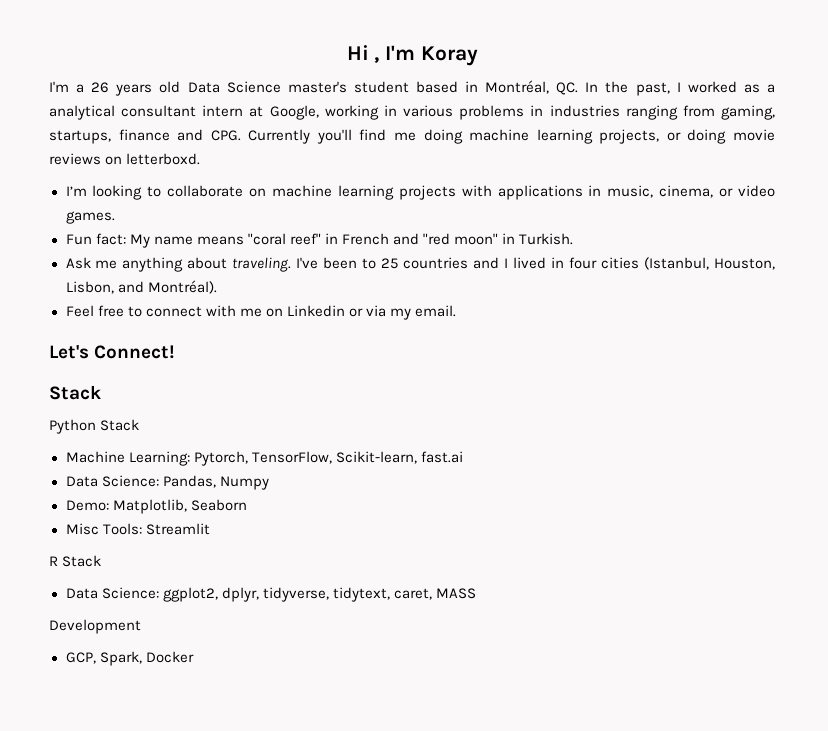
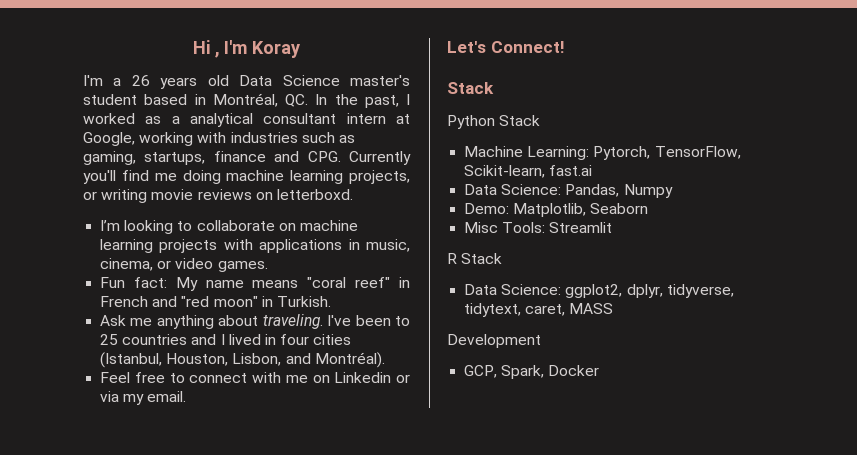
- I'm a 26 years old Data Science master's student based in Montréal, QC. In the past, I worked as a analytical consultant intern at Google, working in various problems in industries ranging from gaming, startups, finance and CPG. Currently you'll find me doing machine learning projects, or doing movie reviews on letterboxd.
+ I'm a 26 years old Data Science master's student based in Montréal, QC. In the past, I worked as a analytical consultant intern at Google, working with industries such as gaming, startups, finance and CPG. Currently you'll find me doing machine learning projects, or writing movie reviews on letterboxd.

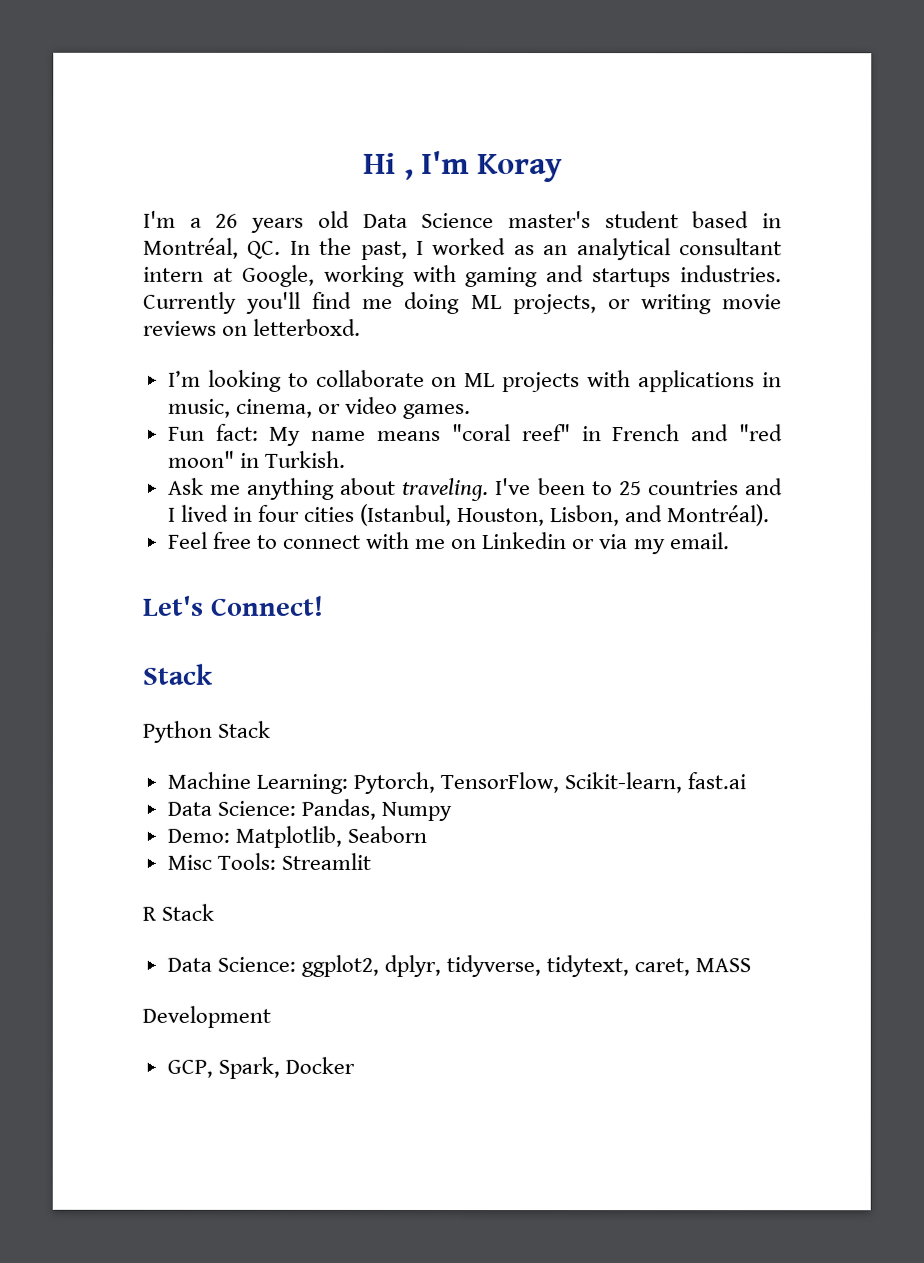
- I'm a 26 years old Data Science master's student based in Montréal, QC. In the past, I worked as a analytical consultant intern at Google, working with industries such as gaming, startups, finance and CPG. Currently you'll find me doing machine learning projects, or writing movie reviews on letterboxd.
+ I'm a 26 years old Data Science master's student based in Montréal, QC. In the past, I worked as an analytical consultant intern at Google, working with gaming and startups industries. Currently you'll find me doing ML projects, or writing movie reviews on letterboxd.
- I’m looking to collaborate on machine learning projects with applications in music, cinema, or video games.
+ I’m looking to collaborate on ML projects with applications in music, cinema, or video games.

